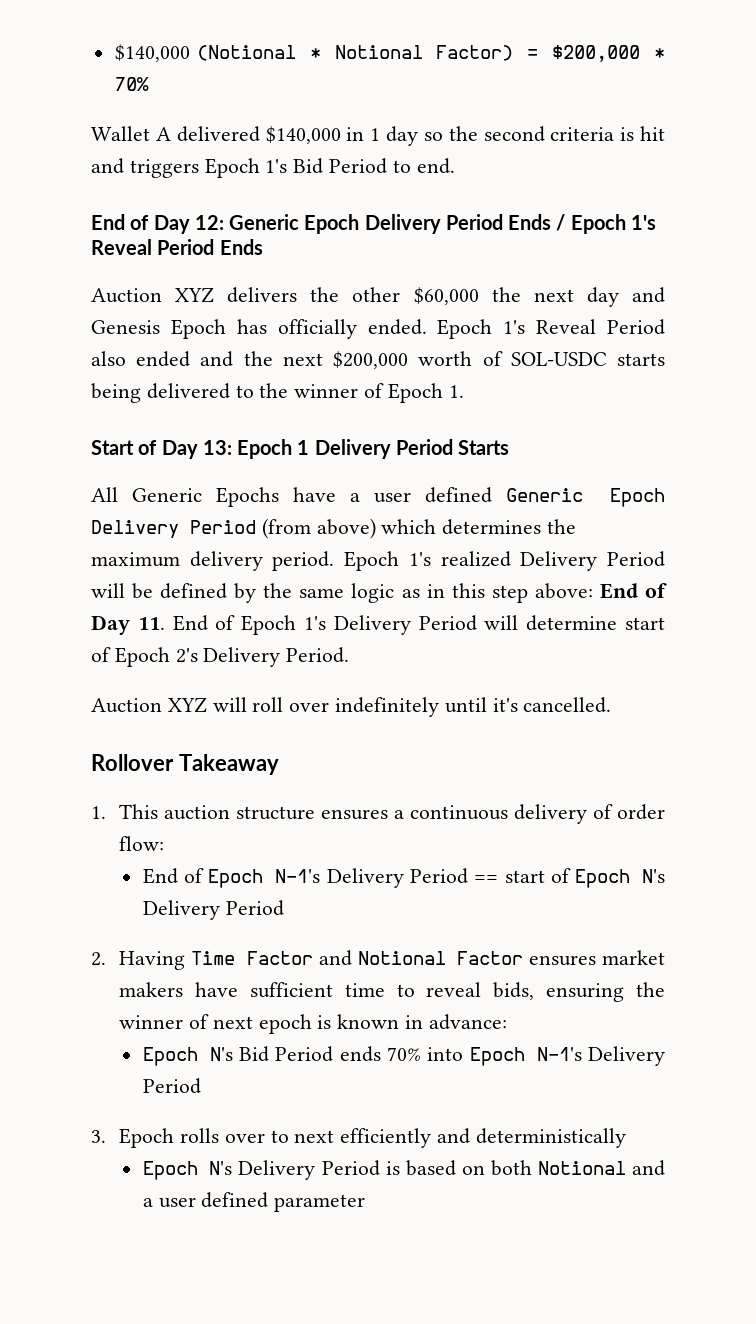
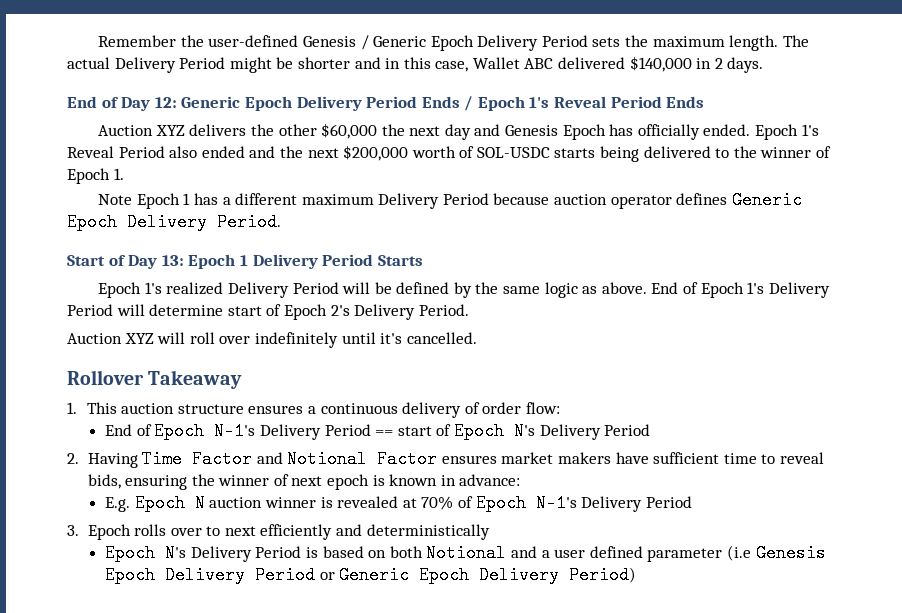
- $140,000 (Notional * Notional Factor) = $200,000 * 70%
- Wallet A delivered $140,000 in 1 day so the second criteria is hit and triggers Epoch 1's Bid Period to end.
+ Remember the user-defined Genesis / Generic Epoch Delivery Period sets the maximum length. The actual Delivery Period might be shorter and in this case, Wallet ABC delivered $140,000 in 2 days.
+ Note Epoch 1 has a different maximum Delivery Period because auction operator defines Generic Epoch Delivery Period.
- All Generic Epochs have a user defined Generic Epoch Delivery Period (from above) which determines the maximum delivery period. Epoch 1's realized Delivery Period will be defined by the same logic as in this step above: End of Day 11. End of Epoch 1's Delivery Period will determine start of Epoch 2's Delivery Period.
+ Epoch 1's realized Delivery Period will be defined by the same logic as above. End of Epoch 1's Delivery Period will determine start of Epoch 2's Delivery Period.
- Epoch N's Bid Period ends 70% into Epoch N-1's Delivery Period
+ E.g. Epoch N auction winner is revealed at 70% of Epoch N-1's Delivery Period
- Epoch N's Delivery Period is based on both Notional and a user defined parameter
+ Epoch N's Delivery Period is based on both Notional and a user defined parameter (i.e Genesis Epoch Delivery Period or Generic Epoch Delivery Period)

